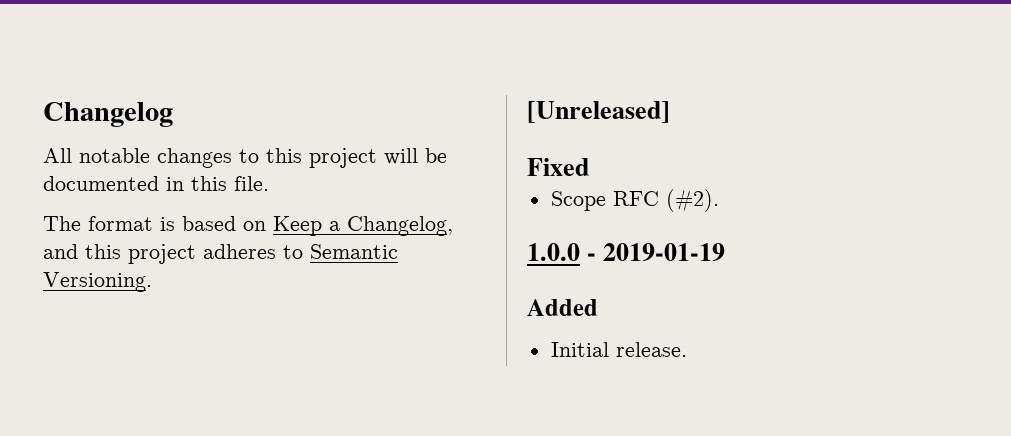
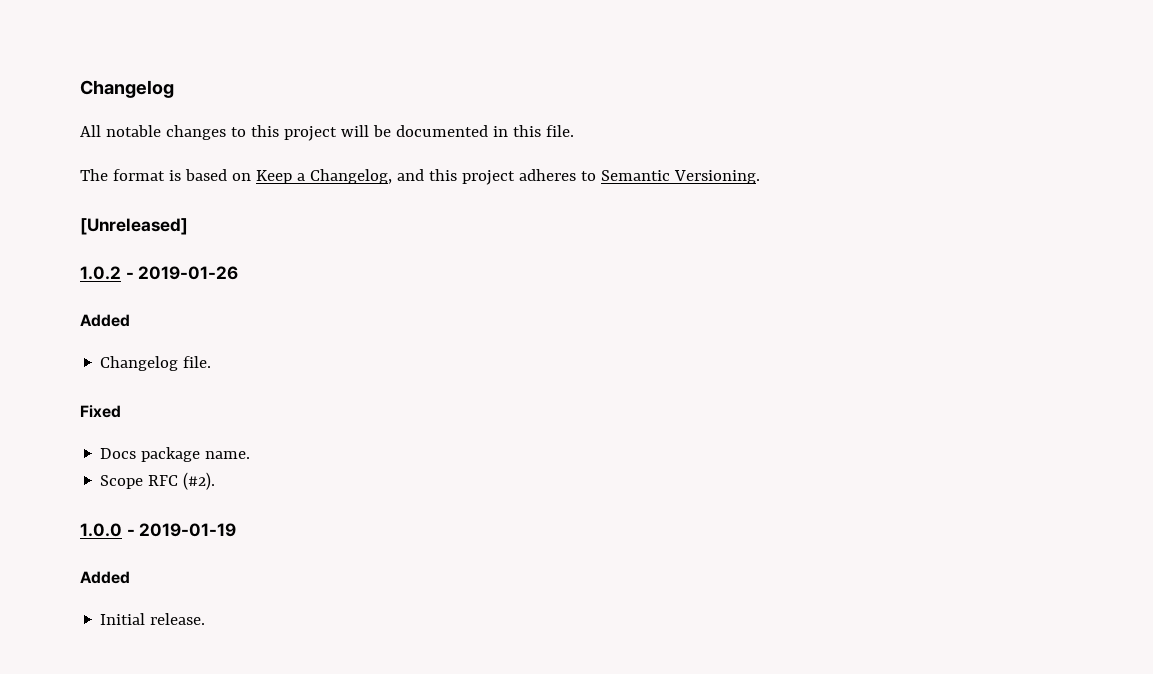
+ 1.0.2 - 2019-01-26
+ Added
+ Changelog file.
  Fixed
+ Docs package name.

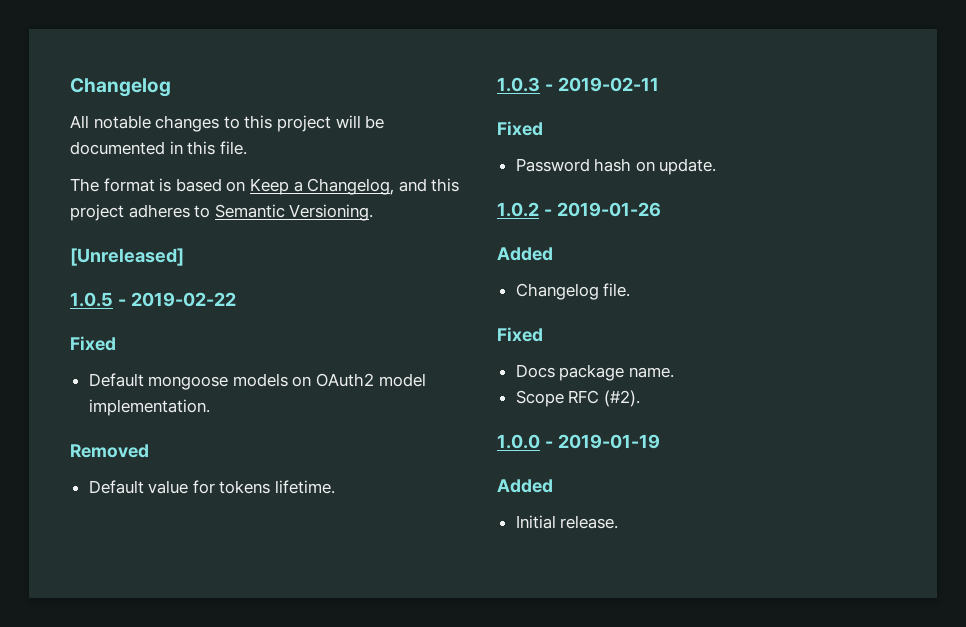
+ 1.0.5 - 2019-02-22
+ Fixed
+ Default mongoose models on OAuth2 model implementation.
+ Removed
+ Default value for tokens lifetime.
+ 1.0.3 - 2019-02-11
+ Fixed
+ Password hash on update.

